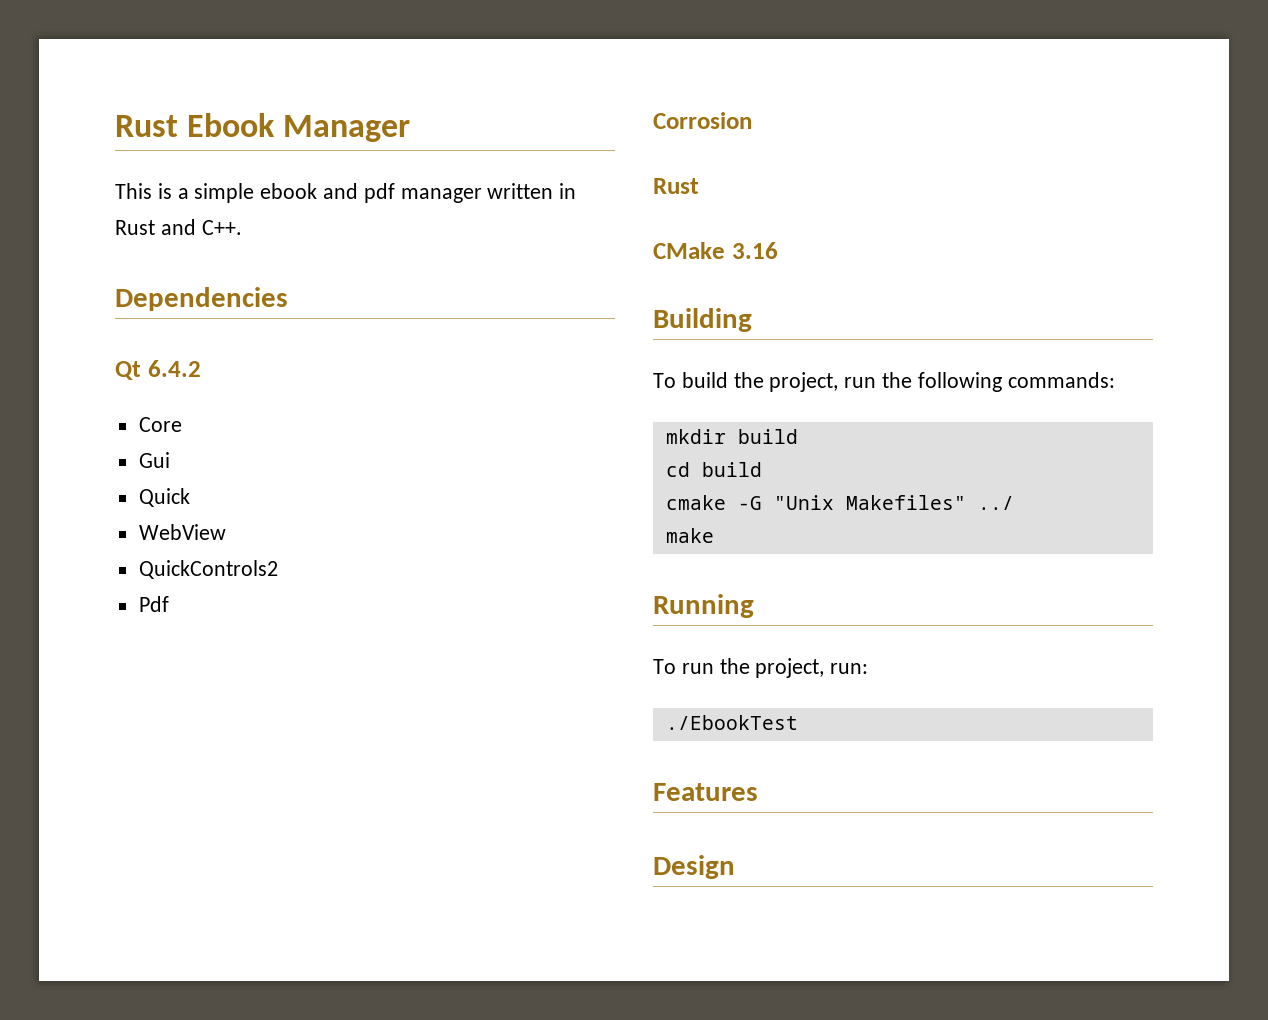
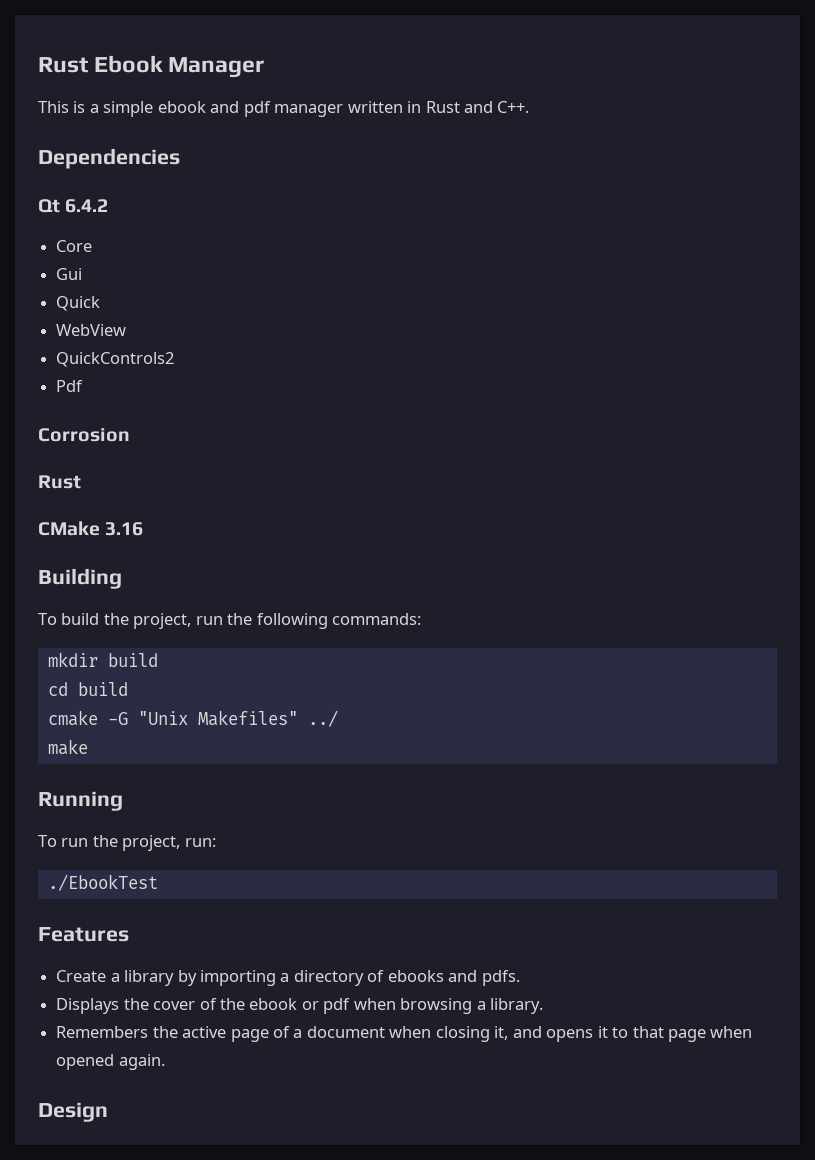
+ Create a library by importing a directory of ebooks and pdfs.
+ Displays the cover of the ebook or pdf when browsing a library.
+ Remembers the active page of a document when closing it, and opens it to that page when opened again.

